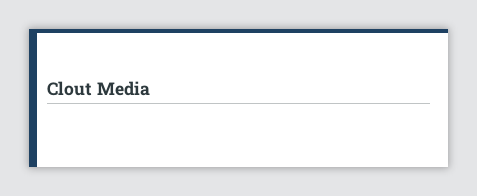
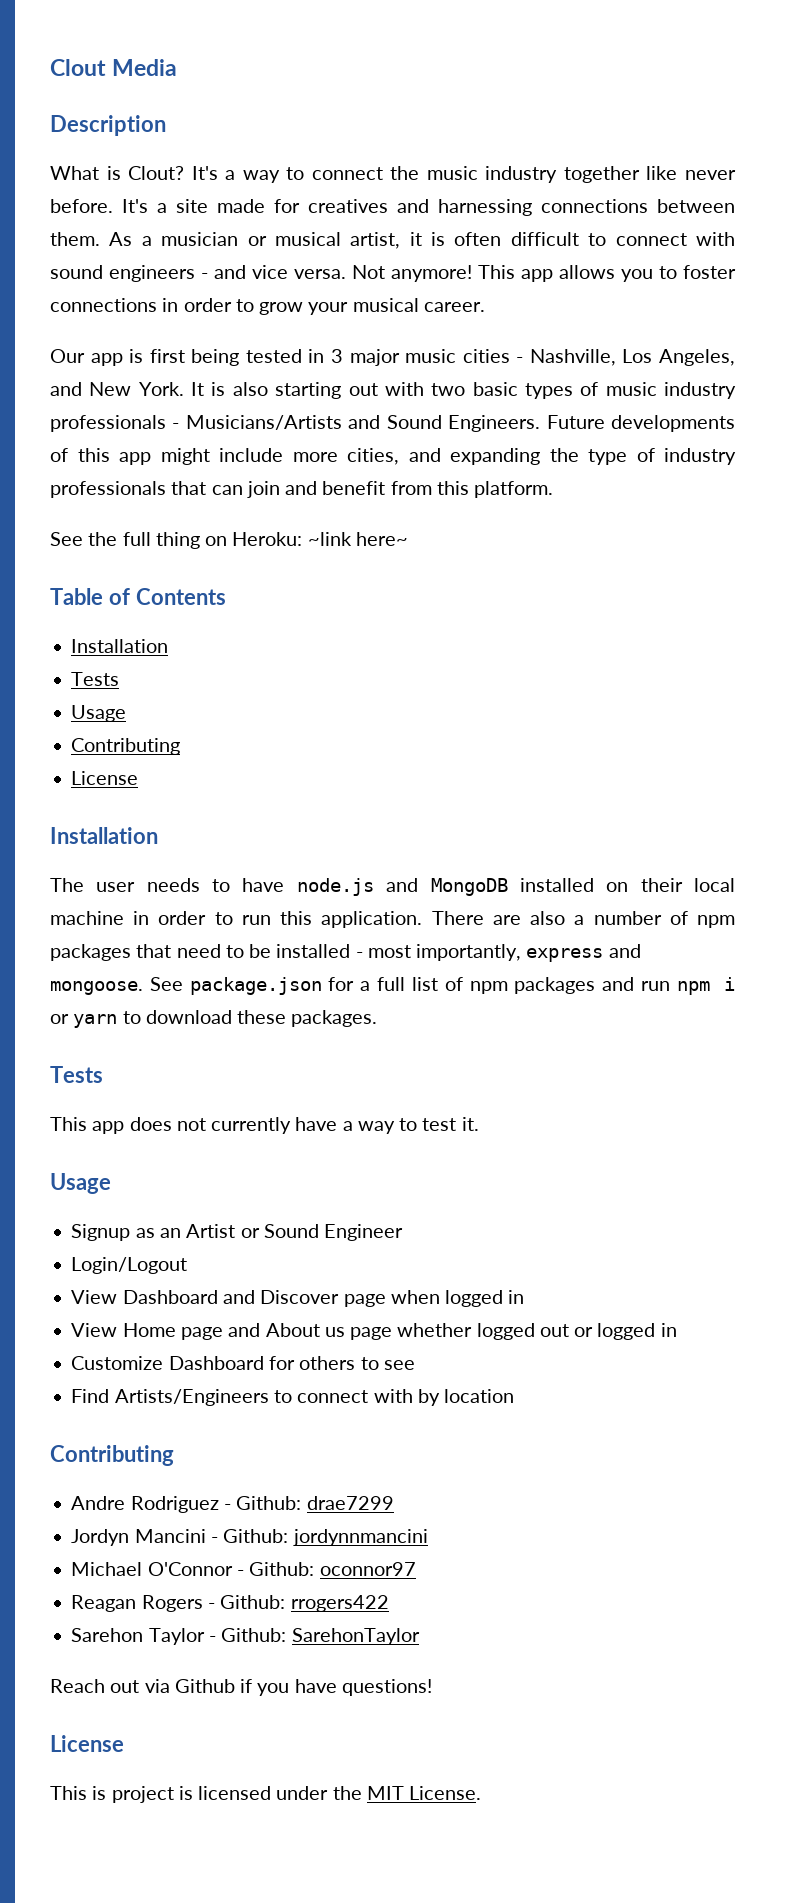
+ Description
+ What is Clout? It's a way to connect the music industry together like never before. It's a site made for creatives and harnessing connections between them. As a musician or musical artist, it is often difficult to connect with sound engineers - and vice versa. Not anymore! This app allows you to foster connections in order to grow your musical career.
+ Our app is first being tested in 3 major music cities - Nashville, Los Angeles, and New York. It is also starting out with two basic types of music industry professionals - Musicians/Artists and Sound Engineers. Future developments of this app might include more cities, and expanding the type of industry professionals that can join and benefit from this platform.
+ See the full thing on Heroku: ~link here~
+ Table of Contents
+ Installation
+ Tests
+ Usage
+ Contributing
+ License
+ Installation
+ The user needs to have node.js and MongoDB installed on their local machine in order to run this application. There are also a number of npm packages that need to be installed - most importantly, express and mongoose. See package.json for a full list of npm packages and run npm i or yarn to download these packages.
+ Tests
+ This app does not currently have a way to test it.
+ Usage
+ Signup as an Artist or Sound Engineer
+ Login/Logout
+ View Dashboard and Discover page when logged in
+ View Home page and About us page whether logged out or logged in
+ Customize Dashboard for others to see
+ Find Artists/Engineers to connect with by location
+ Contributing
+ Andre Rodriguez - Github: drae7299
+ Jordyn Mancini - Github: jordynnmancini
+ Michael O'Connor - Github: oconnor97
+ Reagan Rogers - Github: rrogers422
+ Sarehon Taylor - Github: SarehonTaylor
+ Reach out via Github if you have questions!
+ License
+ This is project is licensed under the MIT License.

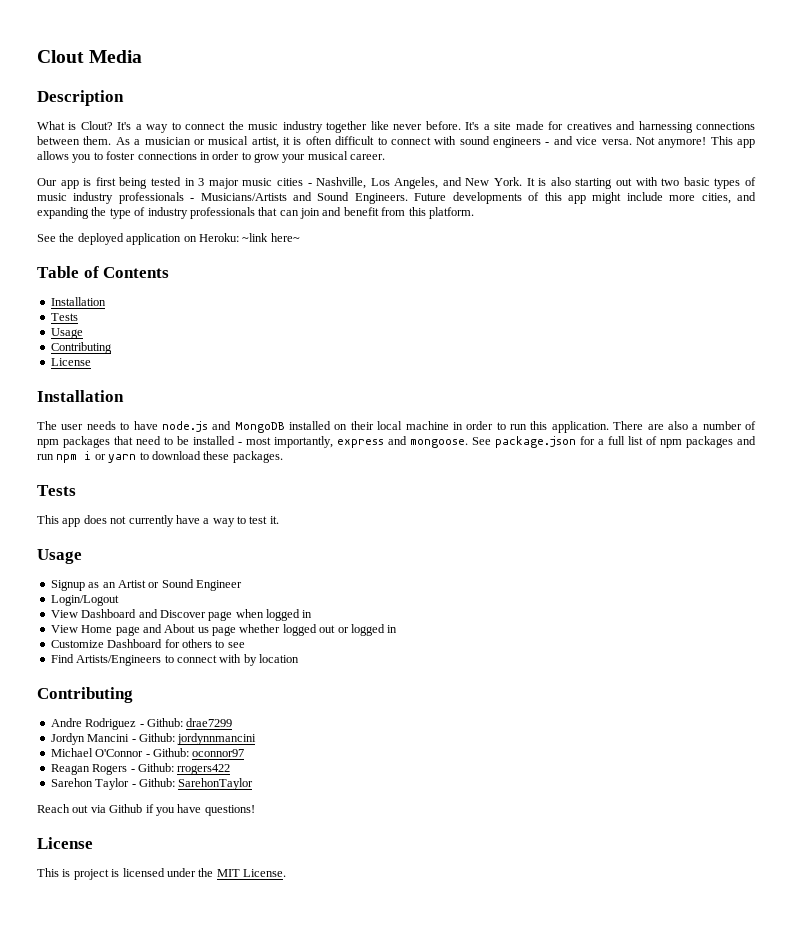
- See the full thing on Heroku: ~link here~
+ See the deployed application on Heroku: ~link here~

